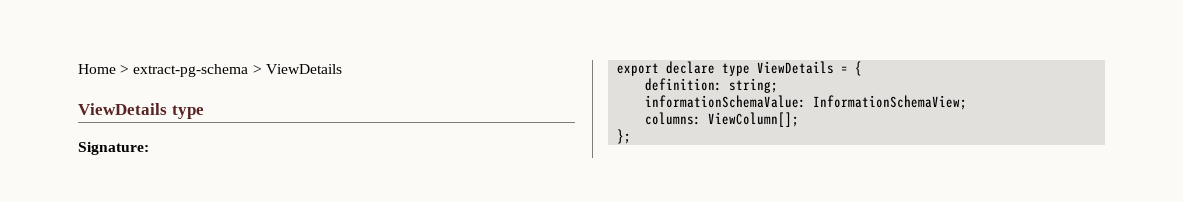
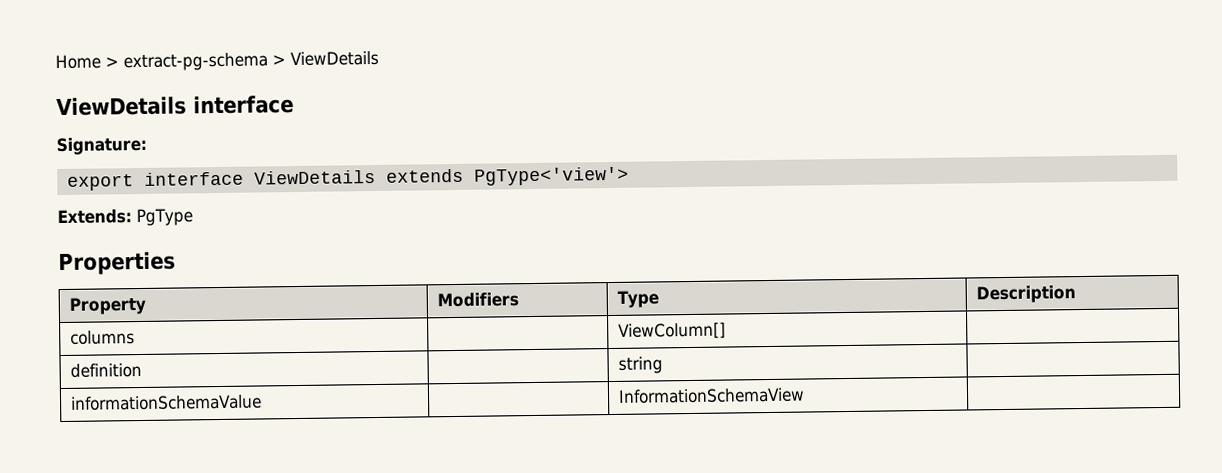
- ViewDetails type
+ ViewDetails interface
- export declare type ViewDetails = {
- definition: string;
- informationSchemaValue: InformationSchemaView;
- columns: ViewColumn[];
- };
+ export interface ViewDetails extends PgType<'view'>
+ Extends: PgType
+ Properties
+ Property | Modifiers | Type | Description
+ columns | | ViewColumn[] |
+ definition | | string |
+ informationSchemaValue | | InformationSchemaView |

